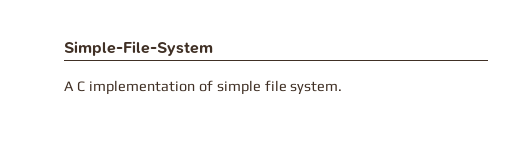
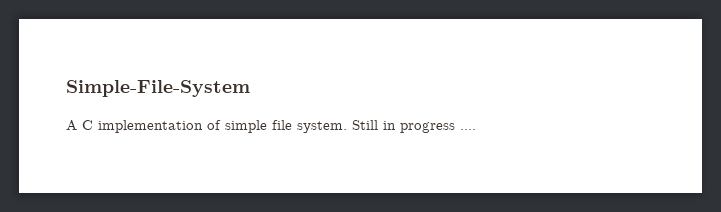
+ Still in progress ....

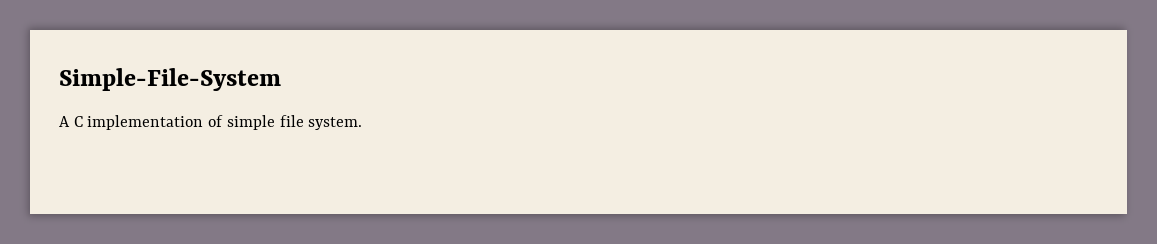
- Still in progress ....

